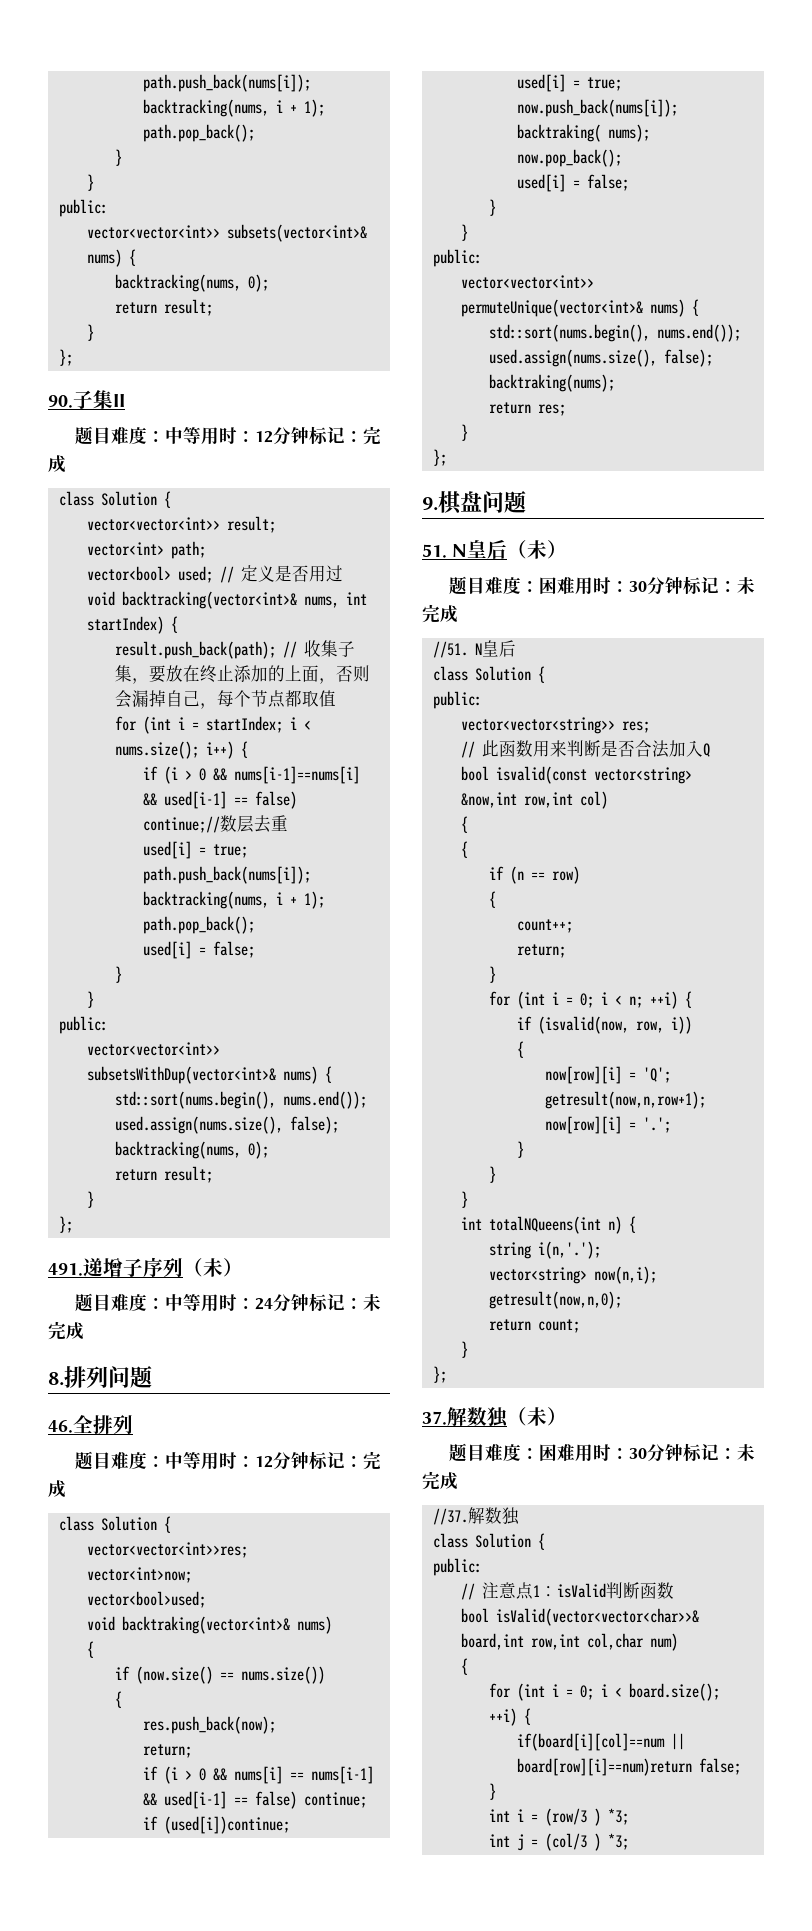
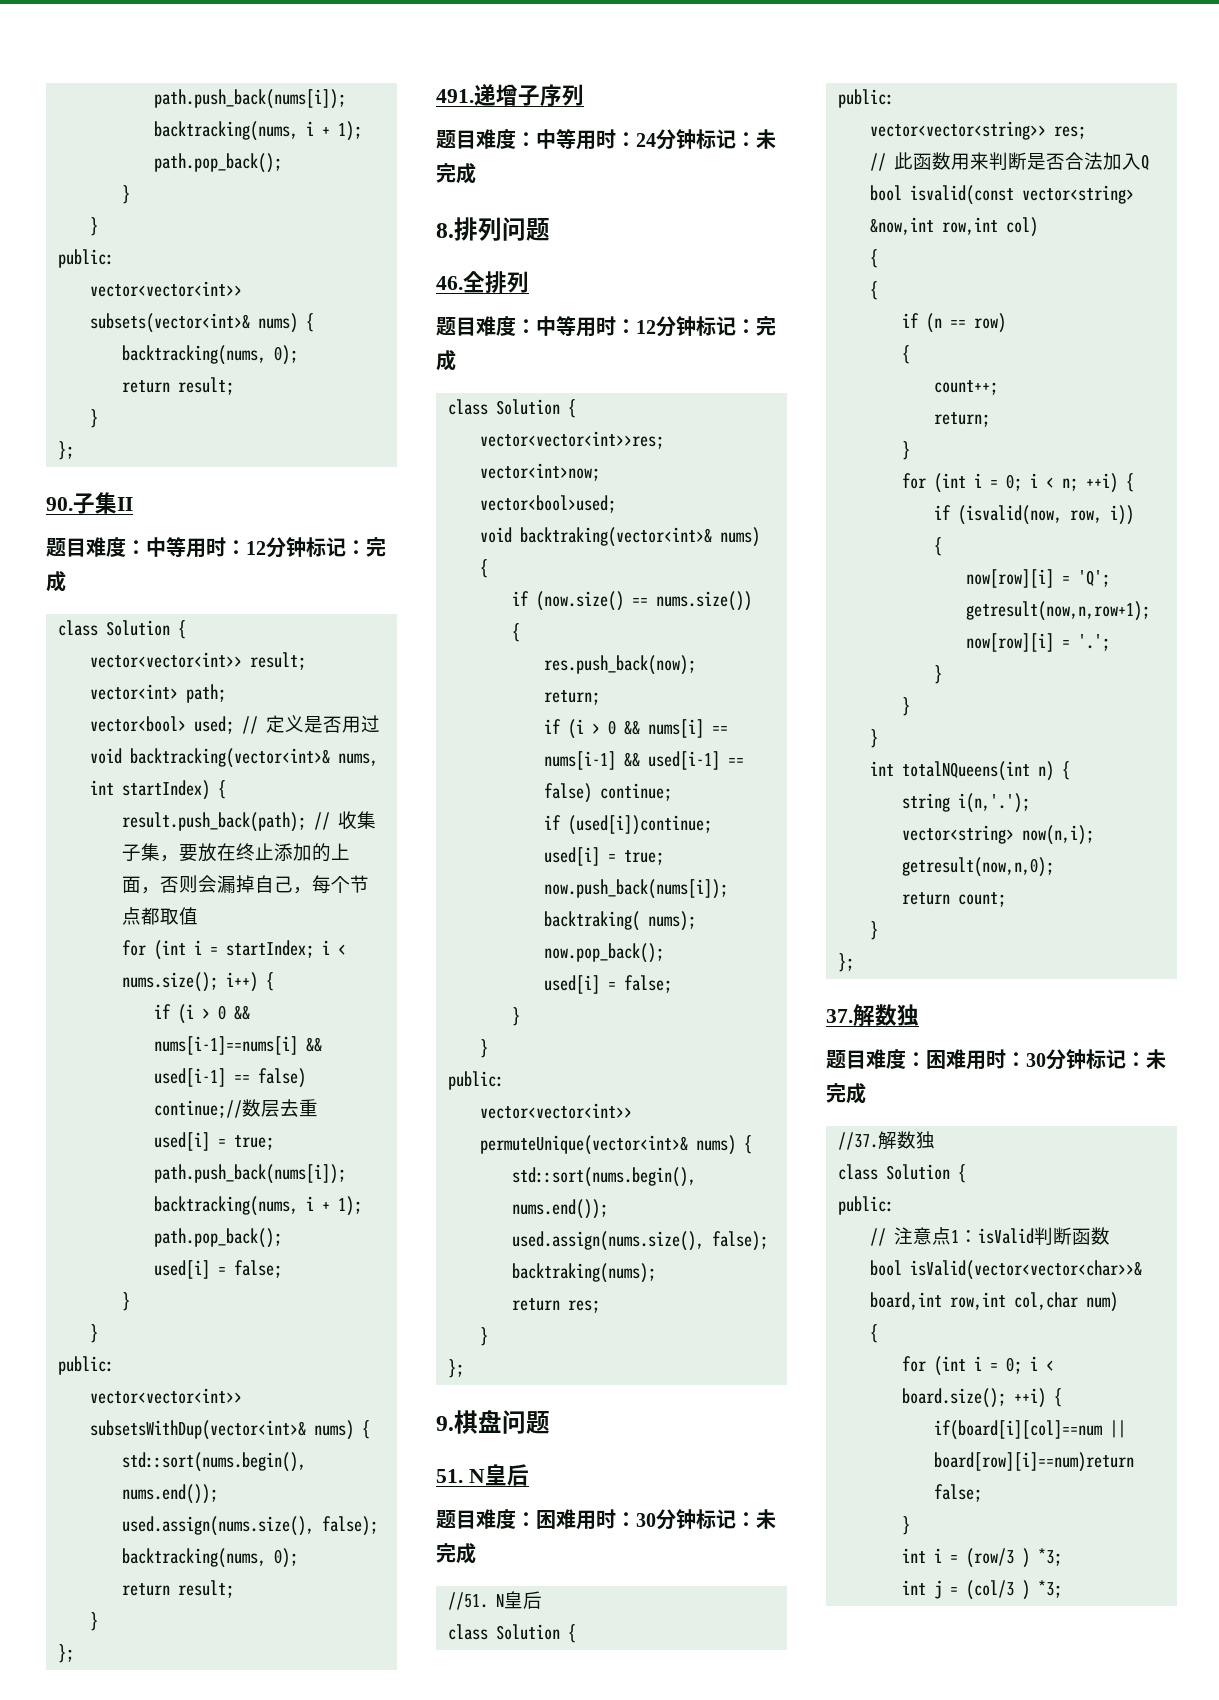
- 491.递增子序列（未）
+ 491.递增子序列
- 51. N皇后（未）
+ 51. N皇后
- 37.解数独（未）
+ 37.解数独

